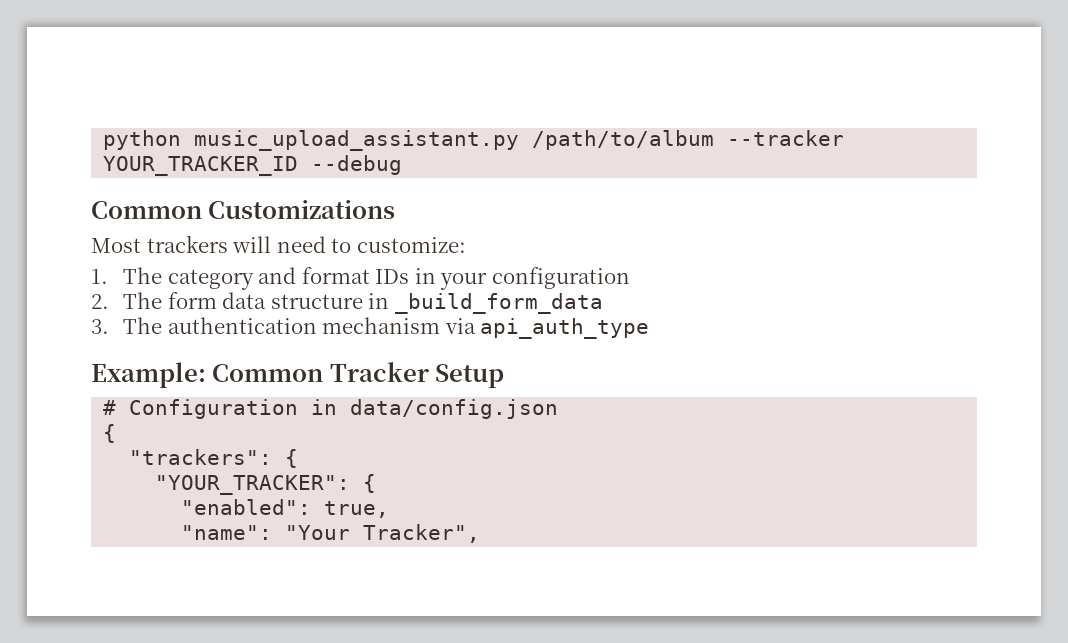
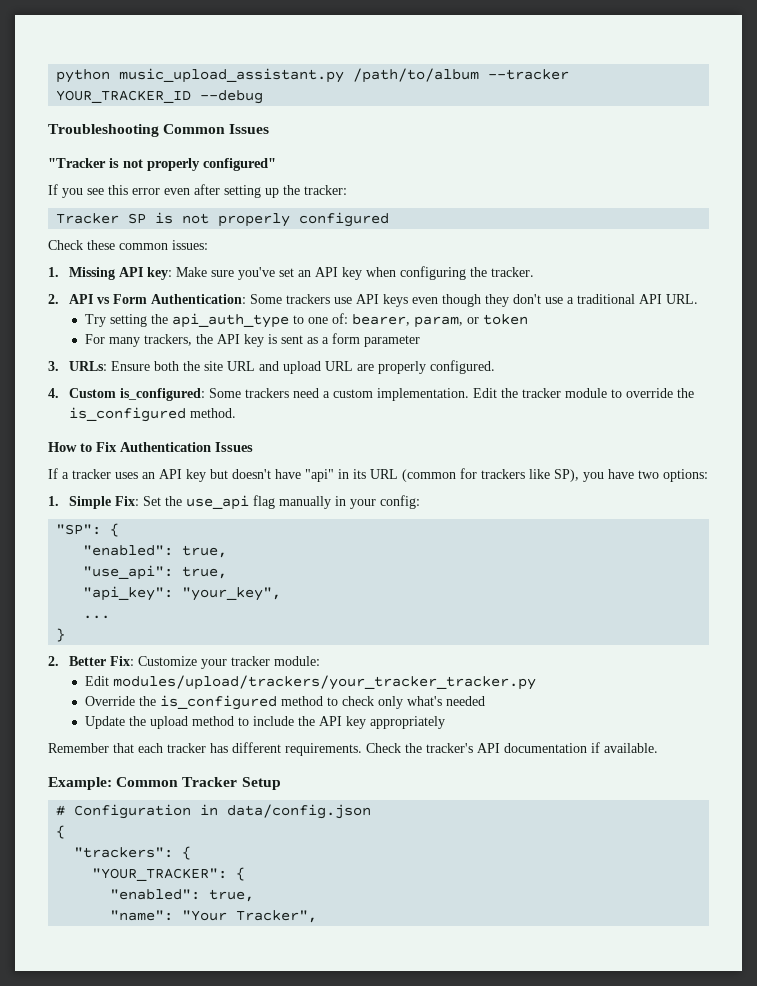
- Common Customizations
- Most trackers will need to customize:
- 1. The category and format IDs in your configuration
- 2. The form data structure in _build_form_data
- 3. The authentication mechanism via api_auth_type
+ Troubleshooting Common Issues
+ "Tracker is not properly configured"
+ If you see this error even after setting up the tracker:
+ Tracker SP is not properly configured
+ Check these common issues:
+ 1. Missing API key: Make sure you've set an API key when configuring the tracker.
+ 2. API vs Form Authentication: Some trackers use API keys even though they don't use a traditional API URL.
+ Try setting the api_auth_type to one of: bearer, param, or token
+ For many trackers, the API key is sent as a form parameter
+ 3. URLs: Ensure both the site URL and upload URL are properly configured.
+ 4. Custom is_configured: Some trackers need a custom implementation. Edit the tracker module to override the is_configured method.
+ How to Fix Authentication Issues
+ If a tracker uses an API key but doesn't have "api" in its URL (common for trackers like SP), you have two options:
+ 1. Simple Fix: Set the use_api flag manually in your config:
+ "SP": {
+ "enabled": true,
+ "use_api": true,
+ "api_key": "your_key",
+ ...
+ }
+ 2. Better Fix: Customize your tracker module:
+ Edit modules/upload/trackers/your_tracker_tracker.py
+ Override the is_configured method to check only what's needed
+ Update the upload method to include the API key appropriately
+ Remember that each tracker has different requirements. Check the tracker's API documentation if available.

